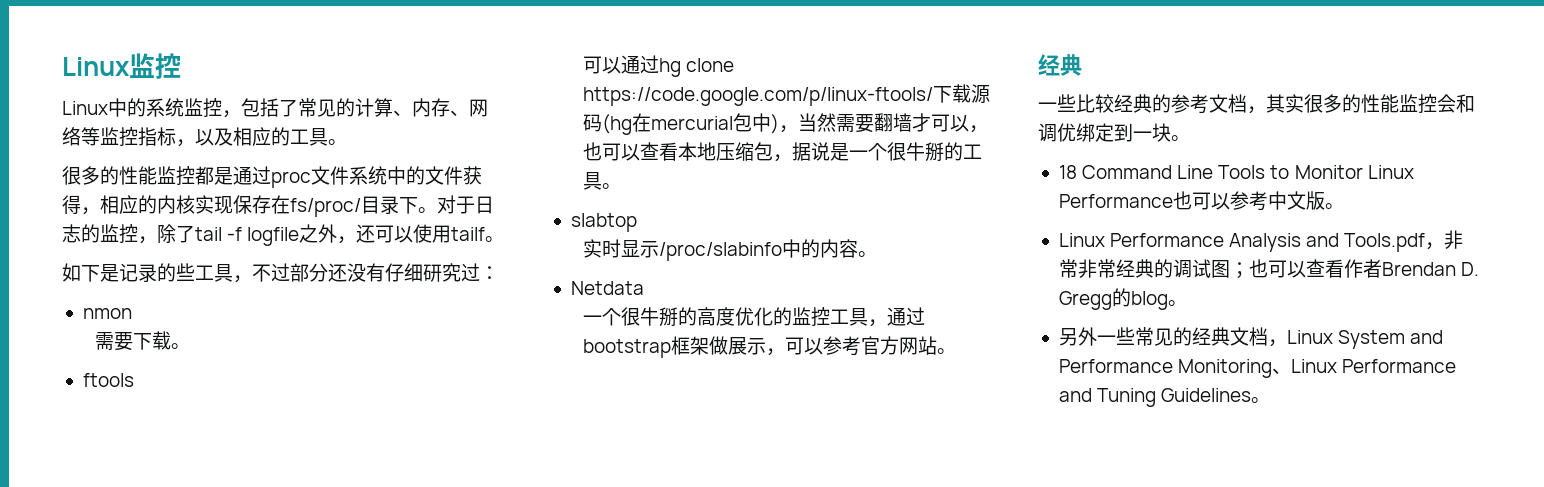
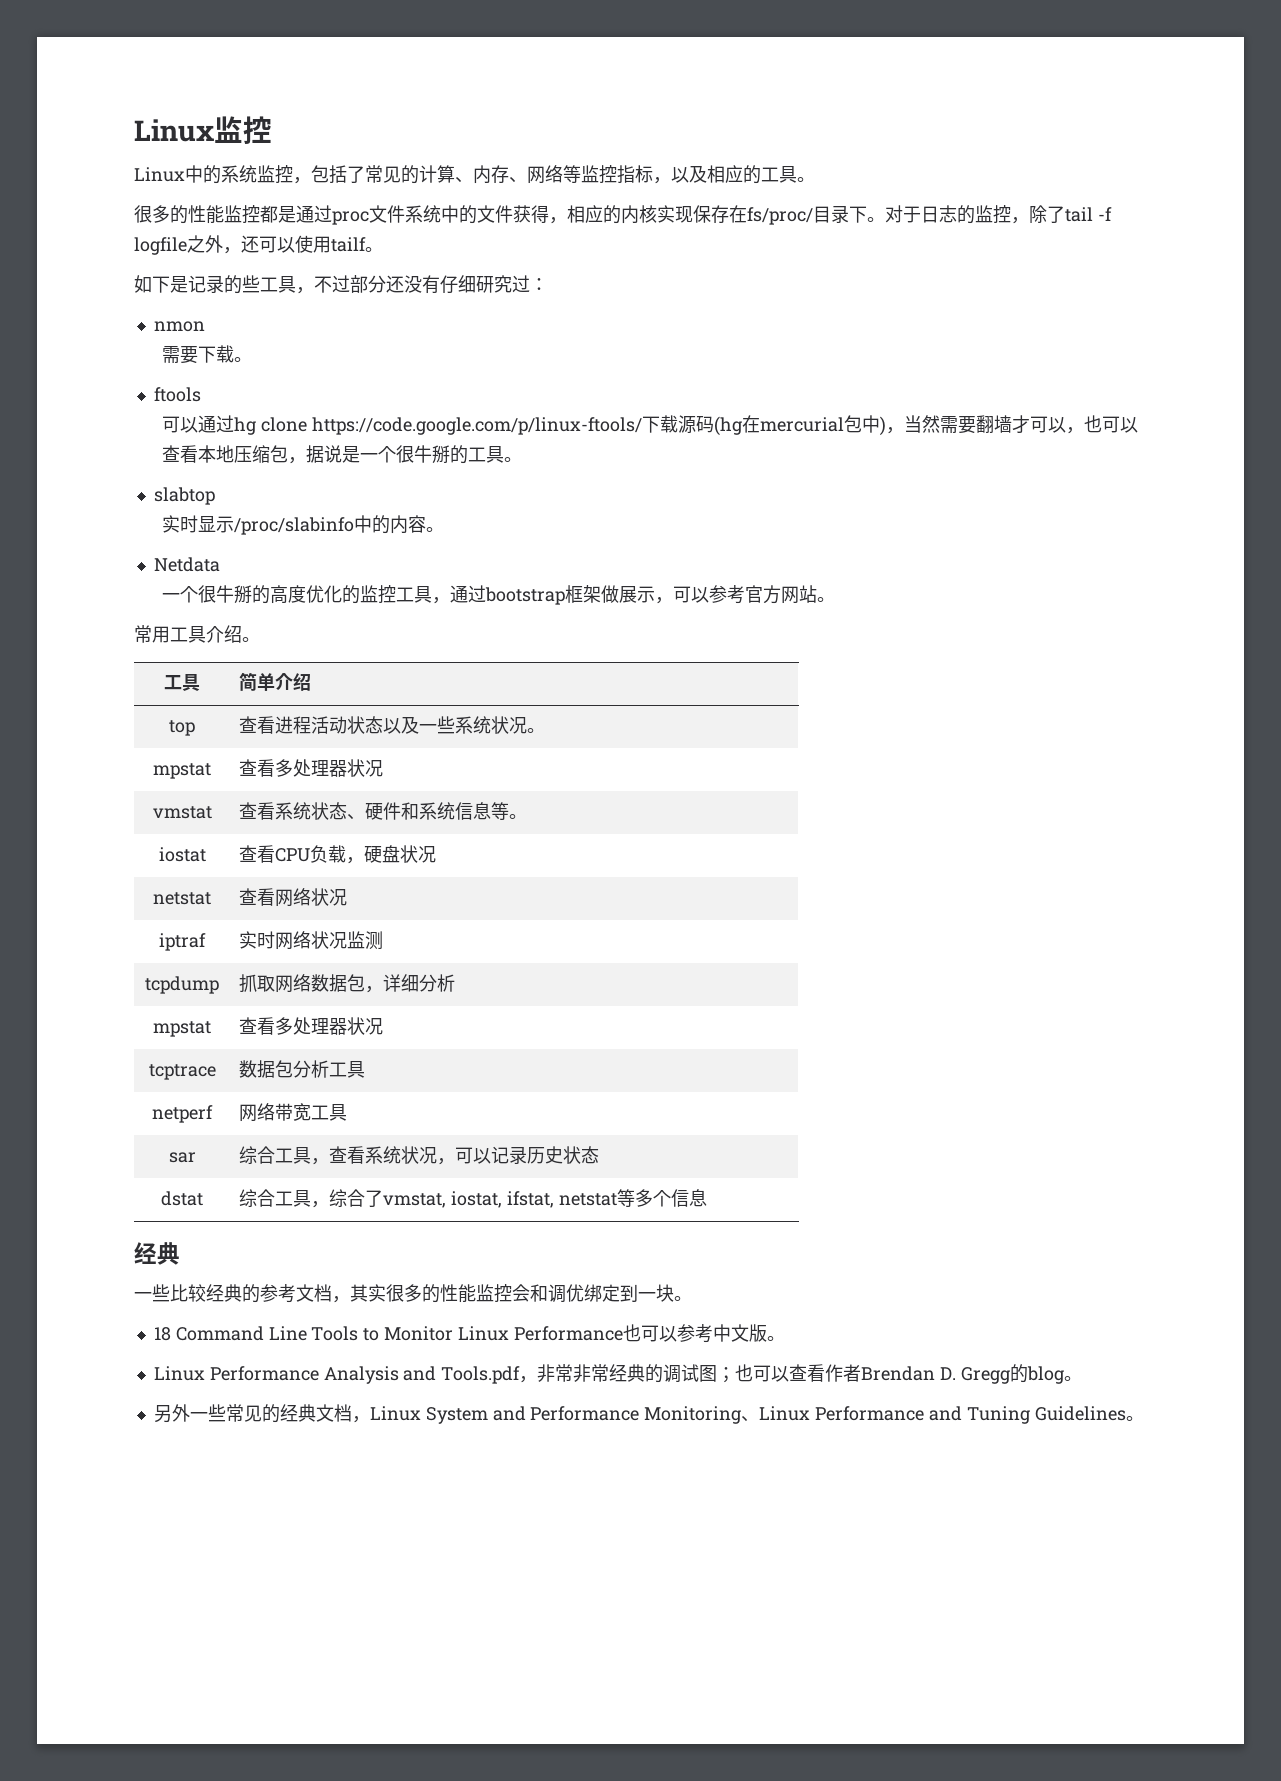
+ 常用工具介绍。
+ 工具 | 简单介绍
+ top | 查看进程活动状态以及一些系统状况。
+ mpstat | 查看多处理器状况
+ vmstat | 查看系统状态、硬件和系统信息等。
+ iostat | 查看CPU负载，硬盘状况
+ netstat | 查看网络状况
+ iptraf | 实时网络状况监测
+ tcpdump | 抓取网络数据包，详细分析
+ mpstat | 查看多处理器状况
+ tcptrace | 数据包分析工具
+ netperf | 网络带宽工具
+ sar | 综合工具，查看系统状况，可以记录历史状态
+ dstat | 综合工具，综合了vmstat, iostat, ifstat, netstat等多个信息

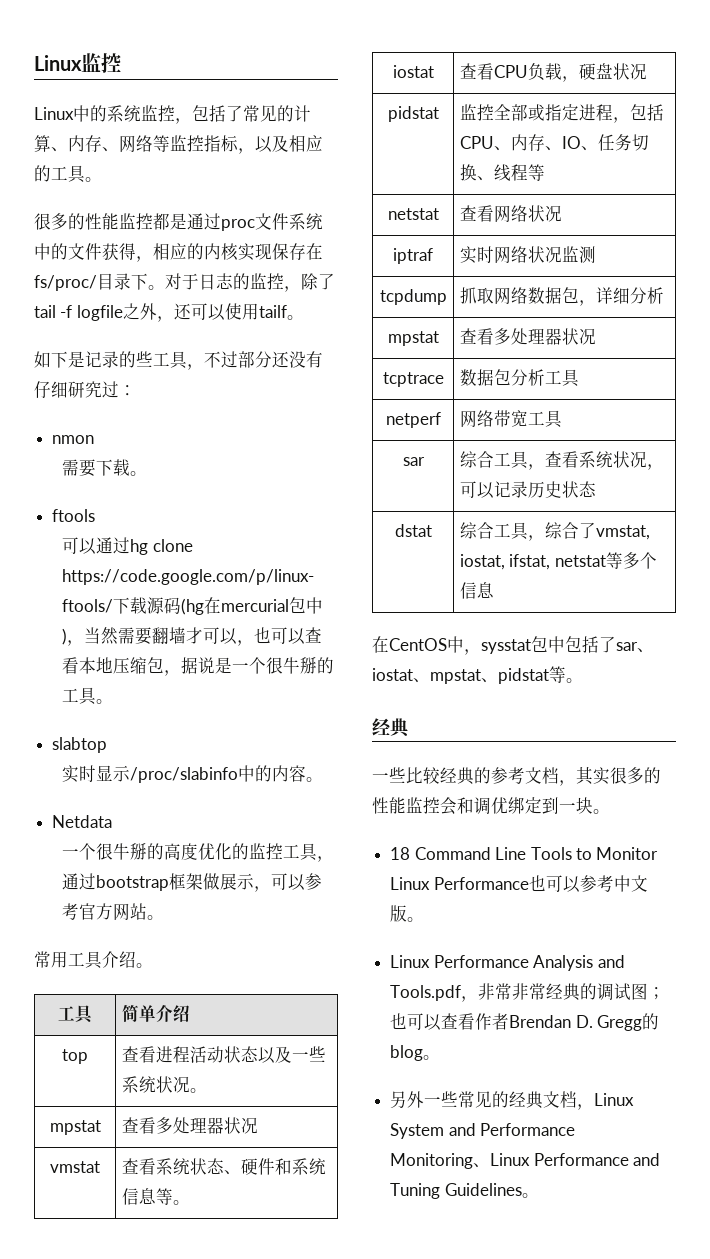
+ pidstat | 监控全部或指定进程，包括CPU、内存、IO、任务切换、线程等
+ 在CentOS中，sysstat包中包括了sar、iostat、mpstat、pidstat等。

